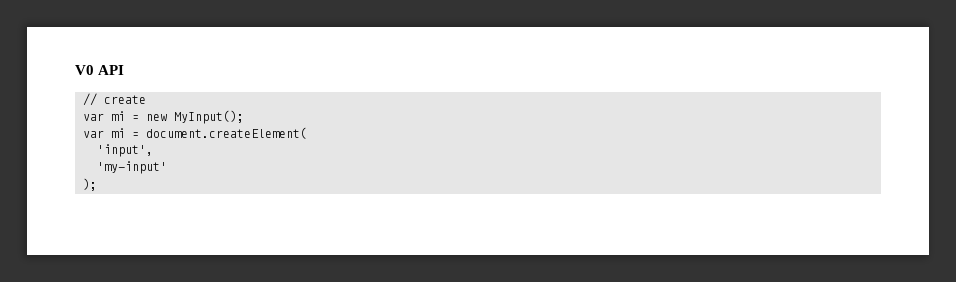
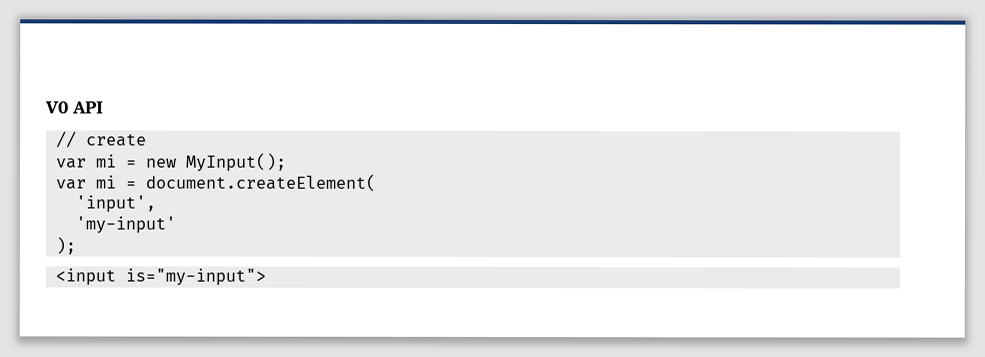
+ <input is="my-input">

